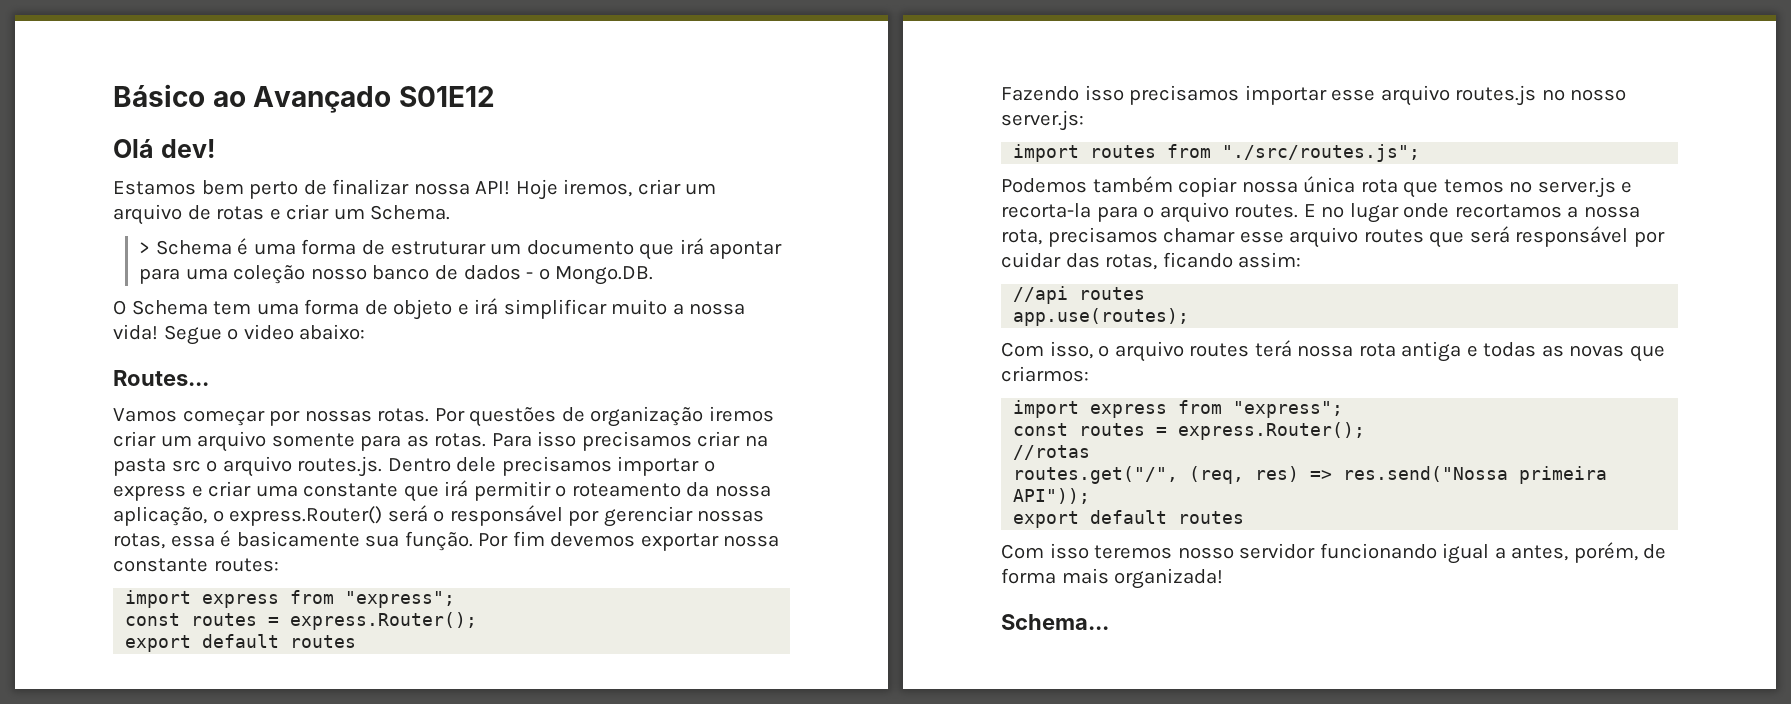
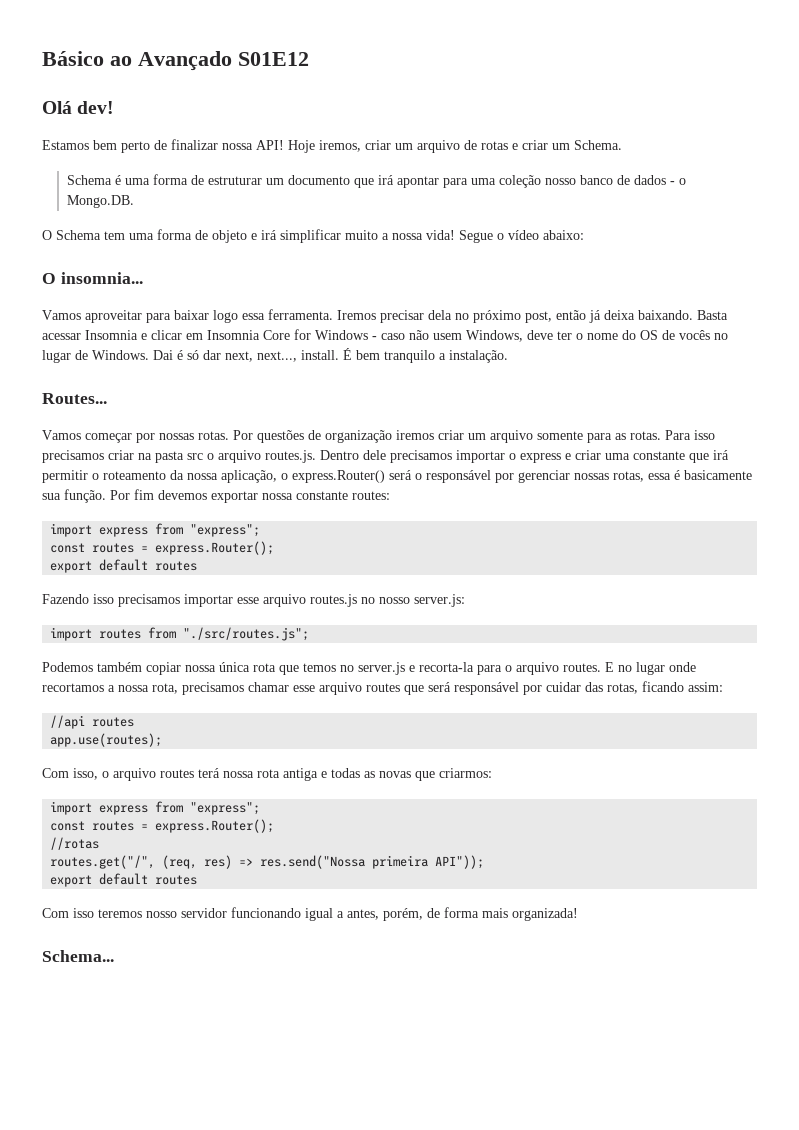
- > Schema é uma forma de estruturar um documento que irá apontar para uma coleção nosso banco de dados - o Mongo.DB.
+ Schema é uma forma de estruturar um documento que irá apontar para uma coleção nosso banco de dados - o Mongo.DB.
- Segue o video abaixo:
+ Segue o vídeo abaixo:
+ O insomnia...
+ Vamos aproveitar para baixar logo essa ferramenta. Iremos precisar dela no próximo post, então já deixa baixando. Basta acessar Insomnia e clicar em Insomnia Core for Windows - caso não usem Windows, deve ter o nome do OS de vocês no lugar de Windows. Dai é só dar next, next..., install. É bem tranquilo a instalação.

